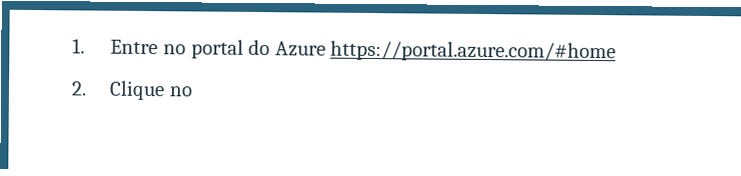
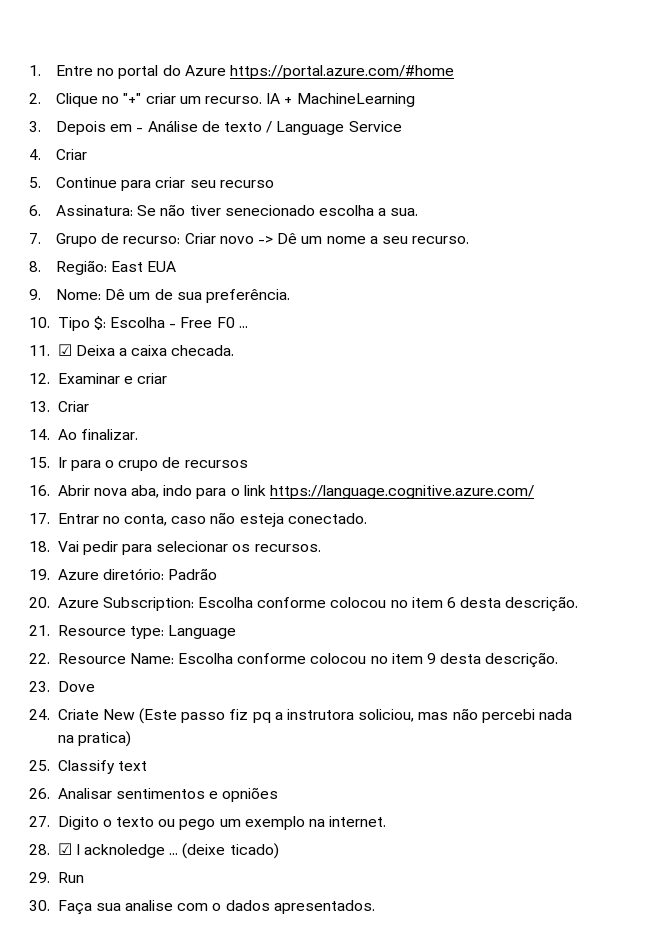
- 2. Clique no
+ 2. Clique no "+" criar um recurso. IA + MachineLearning
+ 3. Depois em - Análise de texto / Language Service
+ 4. Criar
+ 5. Continue para criar seu recurso
+ 6. Assinatura: Se não tiver senecionado escolha a sua.
+ 7. Grupo de recurso: Criar novo -> Dê um nome a seu recurso.
+ 8. Região: East EUA
+ 9. Nome: Dê um de sua preferência.
+ 10. Tipo $: Escolha - Free F0 ...
+ 11. ☑ Deixa a caixa checada.
+ 12. Examinar e criar
+ 13. Criar
+ 14. Ao finalizar.
+ 15. Ir para o crupo de recursos
+ 16. Abrir nova aba, indo para o link https://language.cognitive.azure.com/
+ 17. Entrar no conta, caso não esteja conectado.
+ 18. Vai pedir para selecionar os recursos.
+ 19. Azure diretório: Padrão
+ 20. Azure Subscription: Escolha conforme colocou no item 6 desta descrição.
+ 21. Resource type: Language
+ 22. Resource Name: Escolha conforme colocou no item 9 desta descrição.
+ 23. Dove
+ 24. Criate New (Este passo fiz pq a instrutora soliciou, mas não percebi nada na pratica)
+ 25. Classify text
+ 26. Analisar sentimentos e opniões
+ 27. Digito o texto ou pego um exemplo na internet.
+ 28. ☑ I acknoledge ... (deixe ticado)
+ 29. Run
+ 30. Faça sua analise com o dados apresentados.

